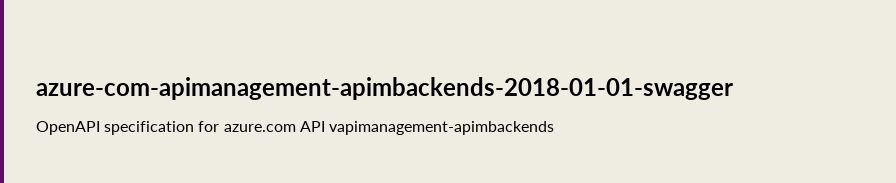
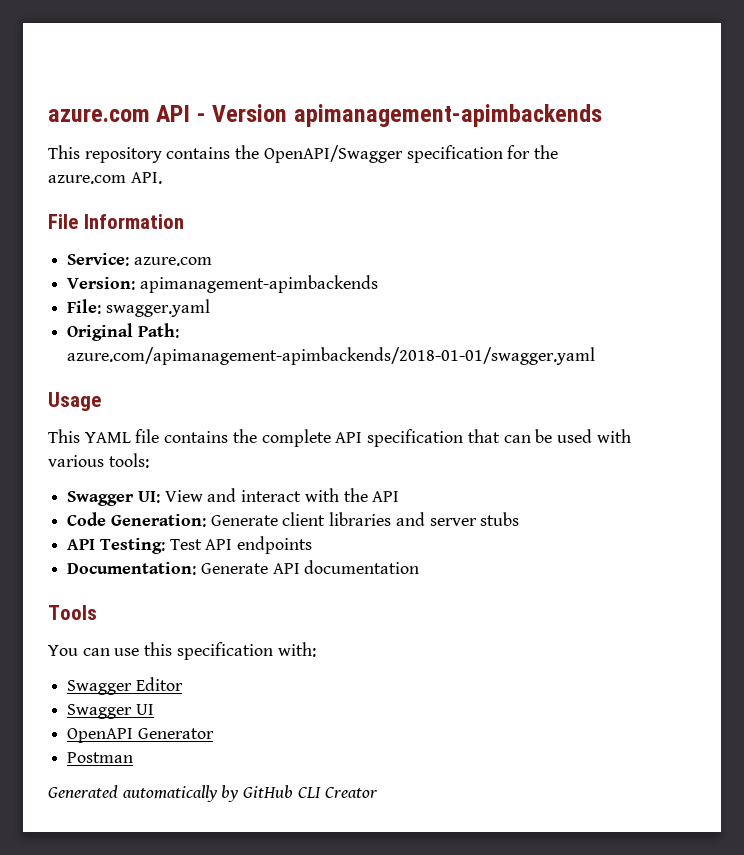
- azure-com-apimanagement-apimbackends-2018-01-01-swagger
- OpenAPI specification for azure.com API vapimanagement-apimbackends
+ azure.com API - Version apimanagement-apimbackends
+ This repository contains the OpenAPI/Swagger specification for the azure.com API.
+ File Information
+ Service: azure.com
+ Version: apimanagement-apimbackends
+ File: swagger.yaml
+ Original Path: azure.com/apimanagement-apimbackends/2018-01-01/swagger.yaml
+ Usage
+ This YAML file contains the complete API specification that can be used with various tools:
+ Swagger UI: View and interact with the API
+ Code Generation: Generate client libraries and server stubs
+ API Testing: Test API endpoints
+ Documentation: Generate API documentation
+ Tools
+ You can use this specification with:
+ Swagger Editor
+ Swagger UI
+ OpenAPI Generator
+ Postman
+ Generated automatically by GitHub CLI Creator

